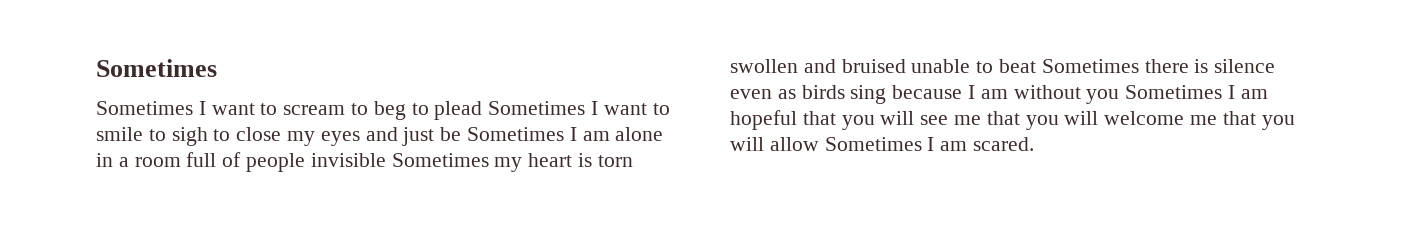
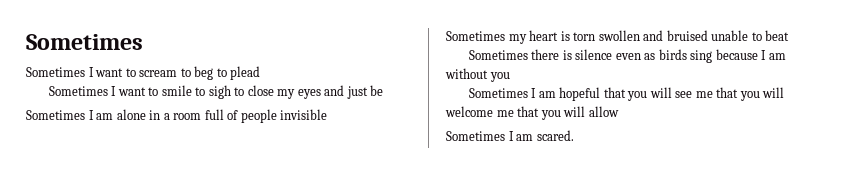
- Sometimes I want to scream to beg to plead Sometimes I want to smile to sigh to close my eyes and just be Sometimes I am alone in a room full of people invisible Sometimes my heart is torn swollen and bruised unable to beat Sometimes there is silence even as birds sing because I am without you Sometimes I am hopeful that you will see me that you will welcome me that you will allow Sometimes I am scared.
+ Sometimes I want to scream to beg to plead
+ Sometimes I want to smile to sigh to close my eyes and just be
+ Sometimes I am alone in a room full of people invisible
+ Sometimes my heart is torn swollen and bruised unable to beat
+ Sometimes there is silence even as birds sing because I am without you
+ Sometimes I am hopeful that you will see me that you will welcome me that you will allow
+ Sometimes I am scared.

